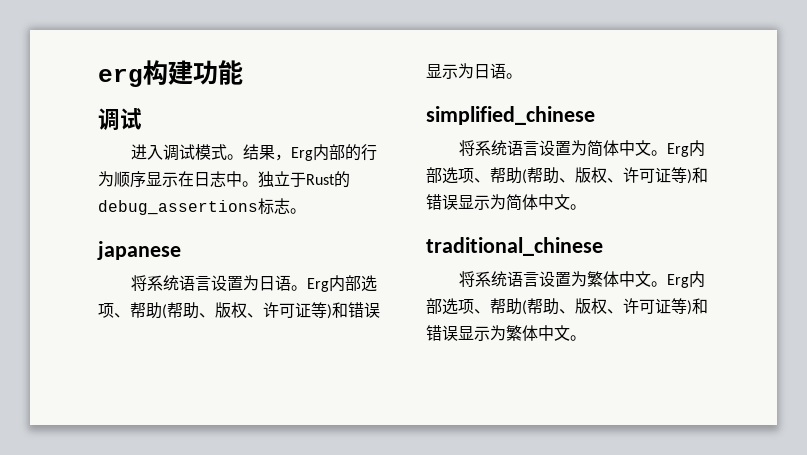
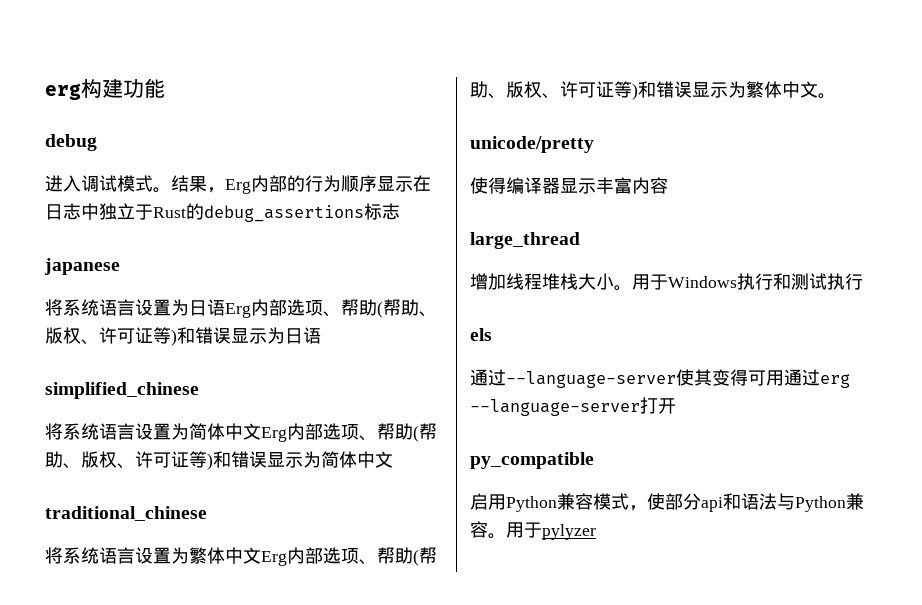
  erg构建功能
- 调试
+ debug
- 结果，Erg内部的行为顺序显示在日志中。独立于Rust的debug_assertions标志。
+ 结果，Erg内部的行为顺序显示在日志中独立于Rust的debug_assertions标志
- 将系统语言设置为日语。Erg内部选项、帮助(帮助、版权、许可证等)和错误显示为日语。
+ 将系统语言设置为日语Erg内部选项、帮助(帮助、版权、许可证等)和错误显示为日语
- 将系统语言设置为简体中文。Erg内部选项、帮助(帮助、版权、许可证等)和错误显示为简体中文。
+ 将系统语言设置为简体中文Erg内部选项、帮助(帮助、版权、许可证等)和错误显示为简体中文
- 将系统语言设置为繁体中文。Erg内部选项、帮助(帮助、版权、许可证等)和错误显示为繁体中文。
+ 将系统语言设置为繁体中文Erg内部选项、帮助(帮助、版权、许可证等)和错误显示为繁体中文。
+ unicode/pretty
+ 使得编译器显示丰富内容
+ large_thread
+ 增加线程堆栈大小。用于Windows执行和测试执行
+ els
+ 通过--language-server使其变得可用通过erg --language-server打开
+ py_compatible
+ 启用Python兼容模式，使部分api和语法与Python兼容。用于pylyzer

